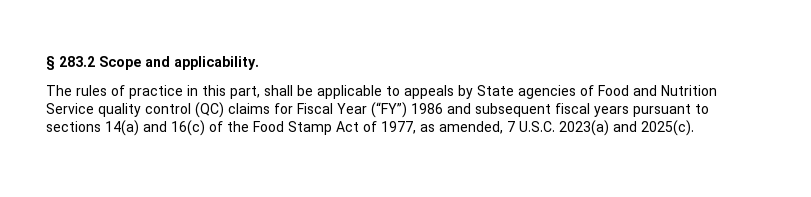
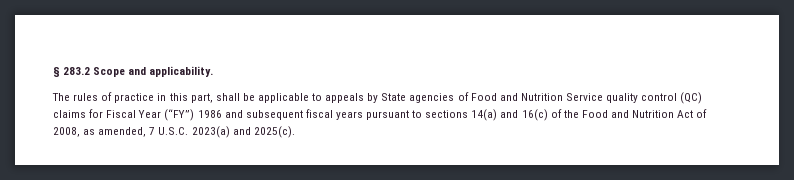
- The rules of practice in this part, shall be applicable to appeals by State agencies of Food and Nutrition Service quality control (QC) claims for Fiscal Year (“FY”) 1986 and subsequent fiscal years pursuant to sections 14(a) and 16(c) of the Food Stamp Act of 1977, as amended, 7 U.S.C. 2023(a) and 2025(c).
+ The rules of practice in this part, shall be applicable to appeals by State agencies of Food and Nutrition Service quality control (QC) claims for Fiscal Year (“FY”) 1986 and subsequent fiscal years pursuant to sections 14(a) and 16(c) of the Food and Nutrition Act of 2008, as amended, 7 U.S.C. 2023(a) and 2025(c).

